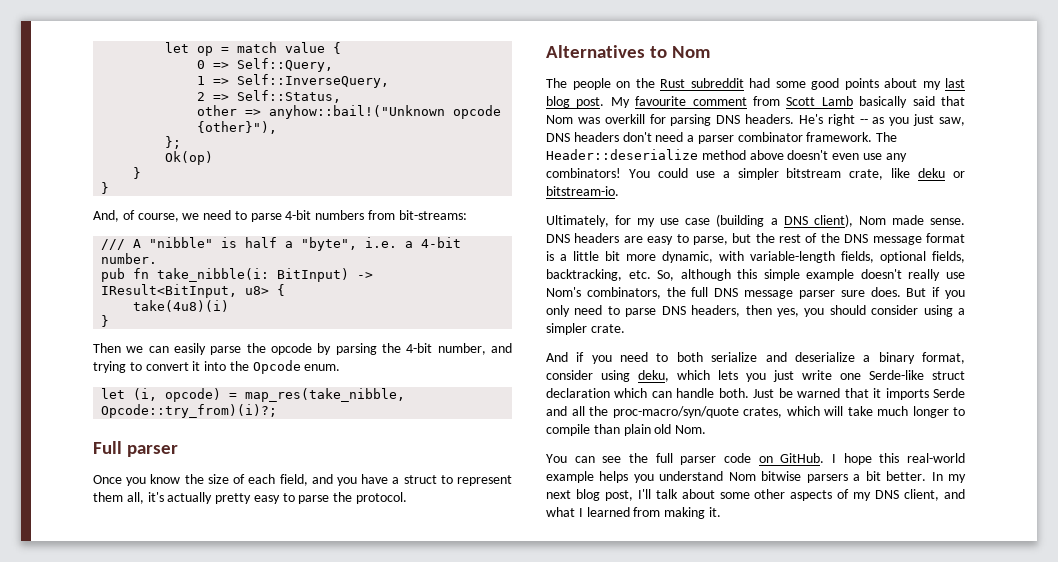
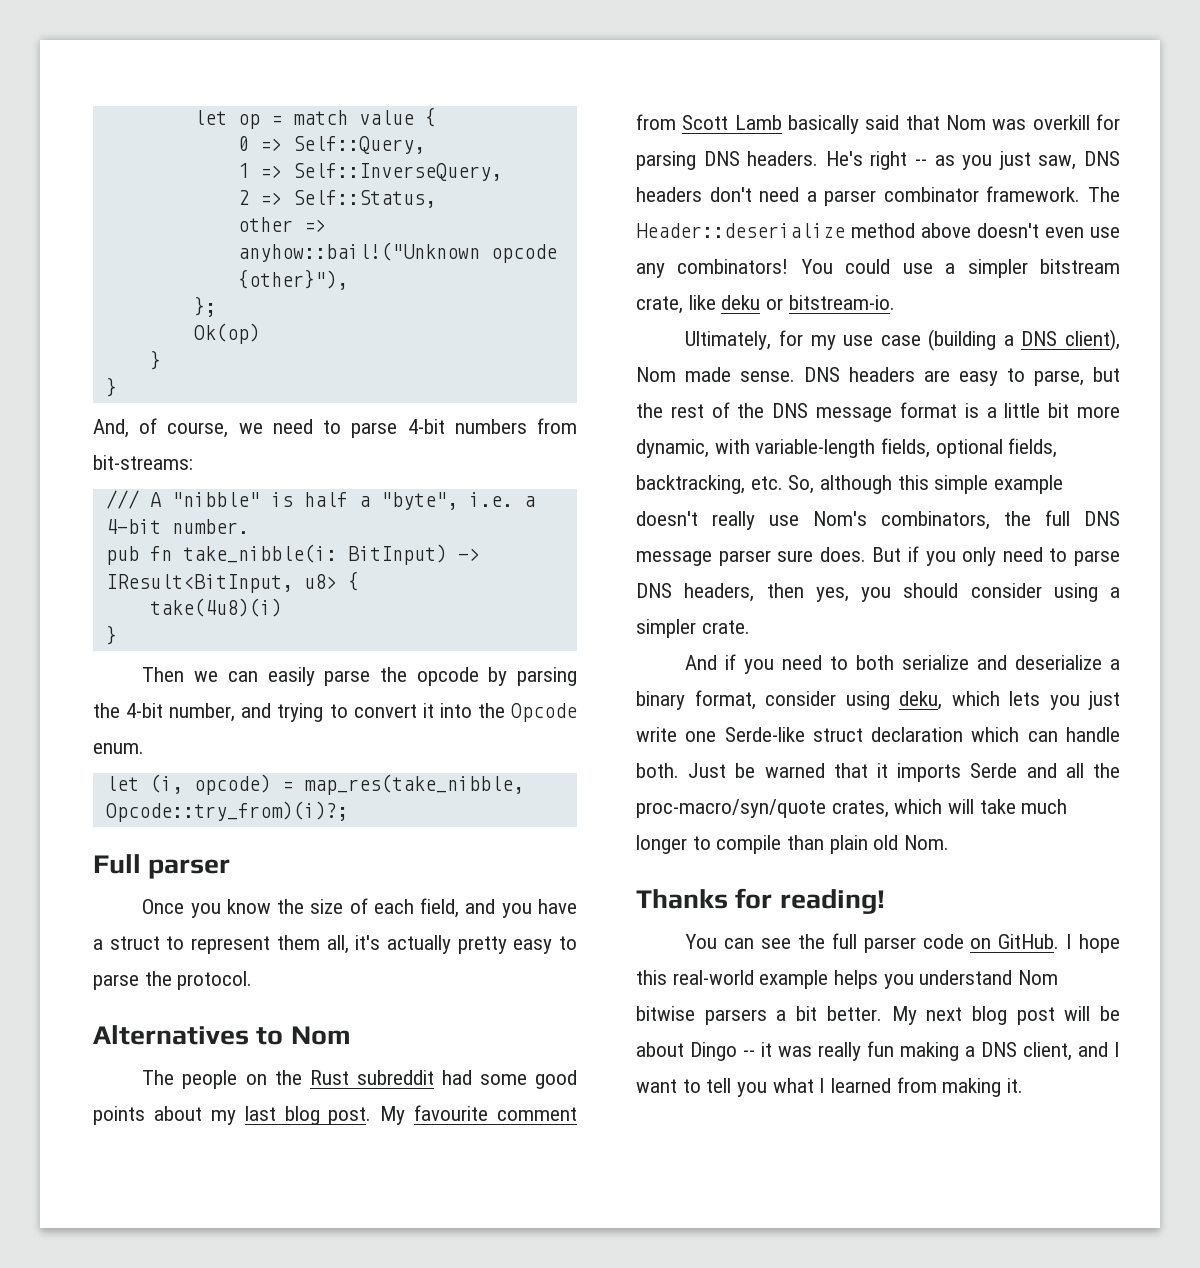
+ Thanks for reading!
- In my next blog post, I'll talk about some other aspects of my DNS client, and what I learned from making it.
+ My next blog post will be about Dingo -- it was really fun making a DNS client, and I want to tell you what I learned from making it.

